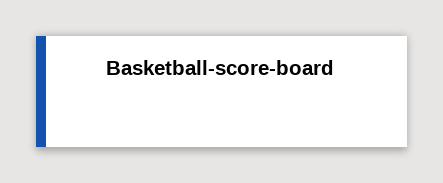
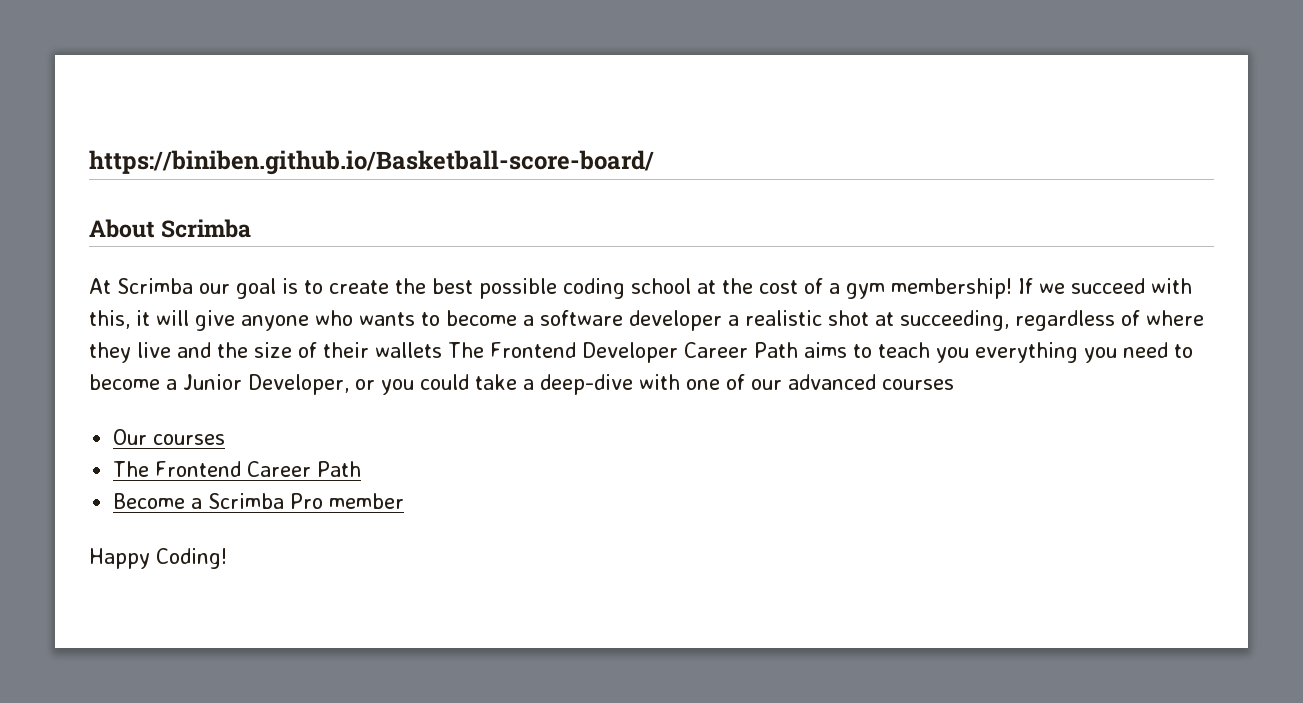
- Basketball-score-board
+ https://biniben.github.io/Basketball-score-board/
+ About Scrimba
+ At Scrimba our goal is to create the best possible coding school at the cost of a gym membership! If we succeed with this, it will give anyone who wants to become a software developer a realistic shot at succeeding, regardless of where they live and the size of their wallets The Frontend Developer Career Path aims to teach you everything you need to become a Junior Developer, or you could take a deep-dive with one of our advanced courses
+ Our courses
+ The Frontend Career Path
+ Become a Scrimba Pro member
+ Happy Coding!

